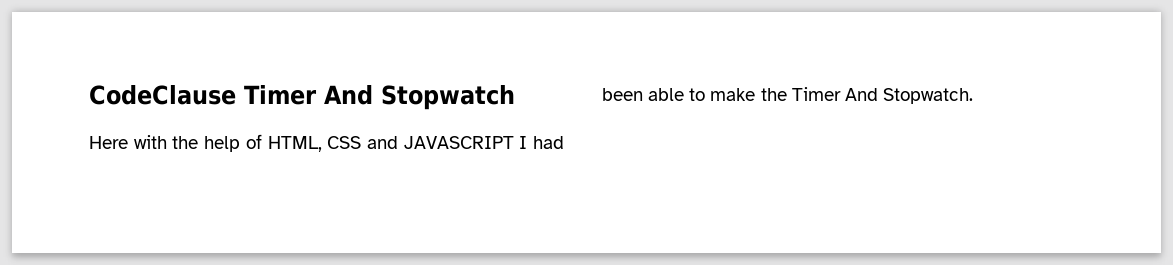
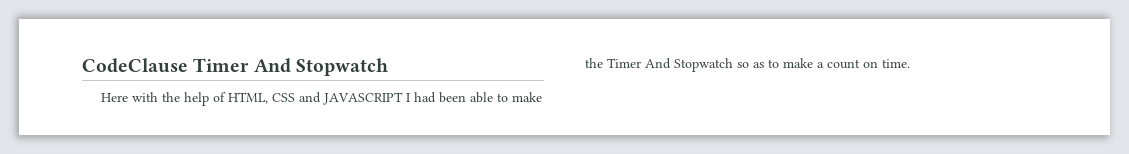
- Here with the help of HTML, CSS and JAVASCRIPT I had been able to make the Timer And Stopwatch.
+ Here with the help of HTML, CSS and JAVASCRIPT I had been able to make the Timer And Stopwatch so as to make a count on time.

